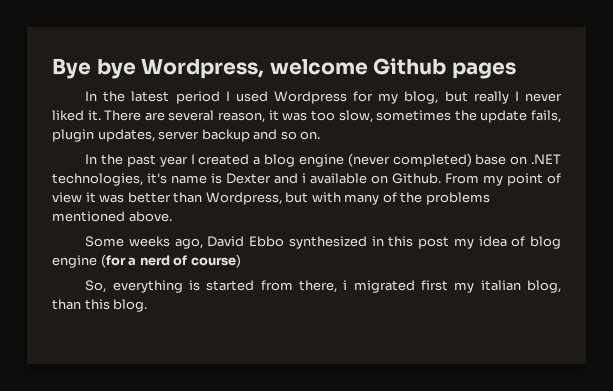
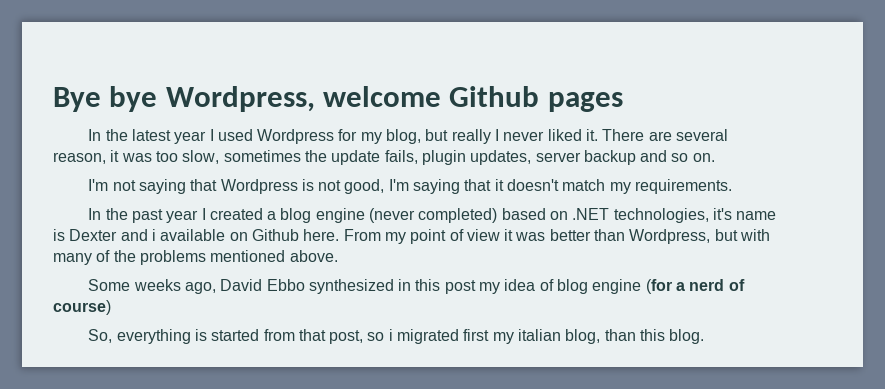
- In the latest period I used Wordpress for my blog, but really I never liked it.
+ In the latest year I used Wordpress for my blog, but really I never liked it.
+ I'm not saying that Wordpress is not good, I'm saying that it doesn't match my requirements.
- In the past year I created a blog engine (never completed) base on .NET technologies, it's name is Dexter and i available on Github.
+ In the past year I created a blog engine (never completed) based on .NET technologies, it's name is Dexter and i available on Github here.
- So, everything is started from there, i migrated first my italian blog, than this blog.
+ So, everything is started from that post, so i migrated first my italian blog, than this blog.

